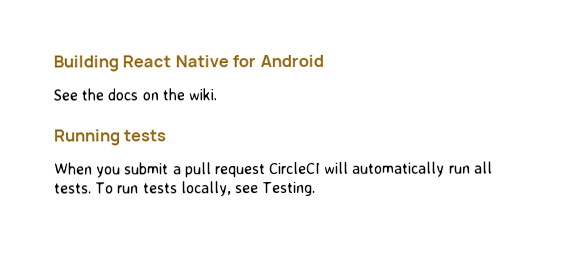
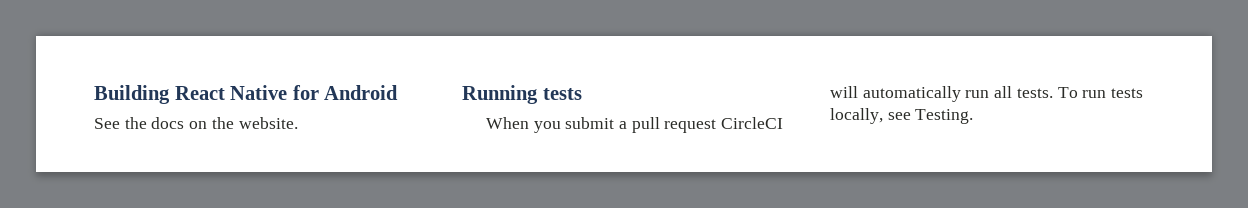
- See the docs on the wiki.
+ See the docs on the website.

